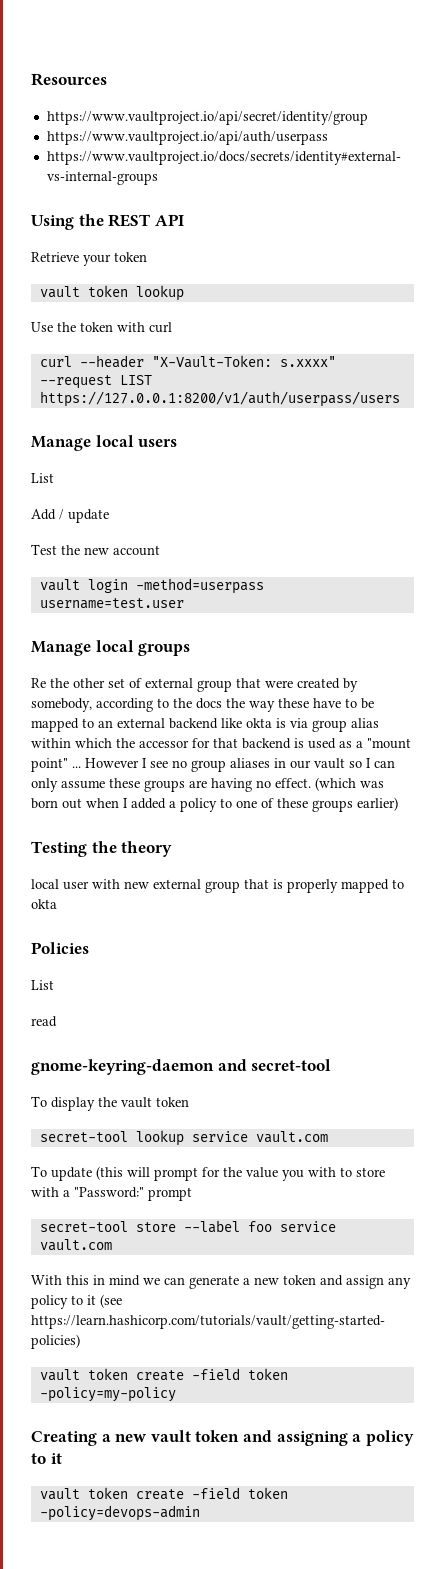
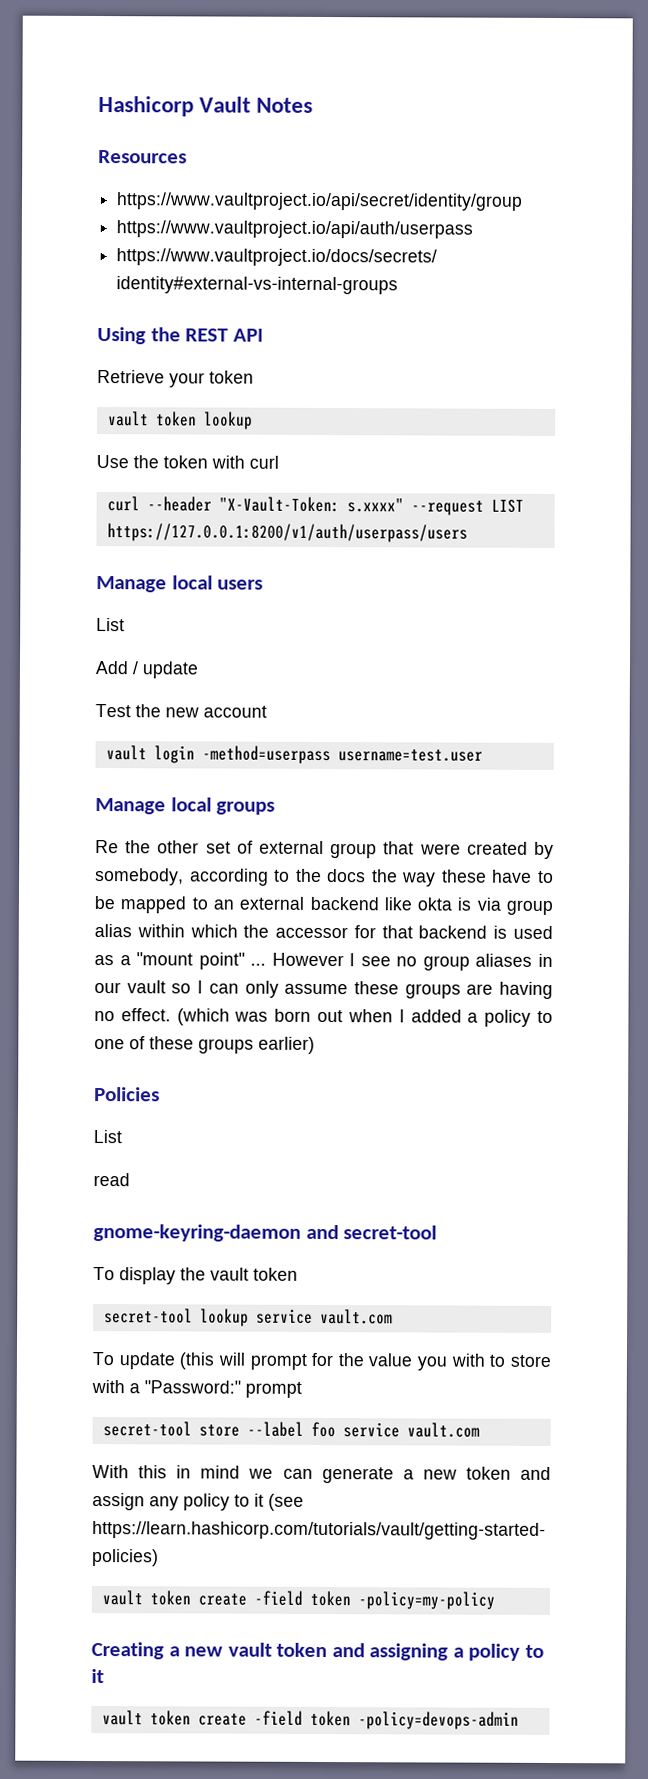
+ Hashicorp Vault Notes
- Testing the theory
- local user with new external group that is properly mapped to okta

